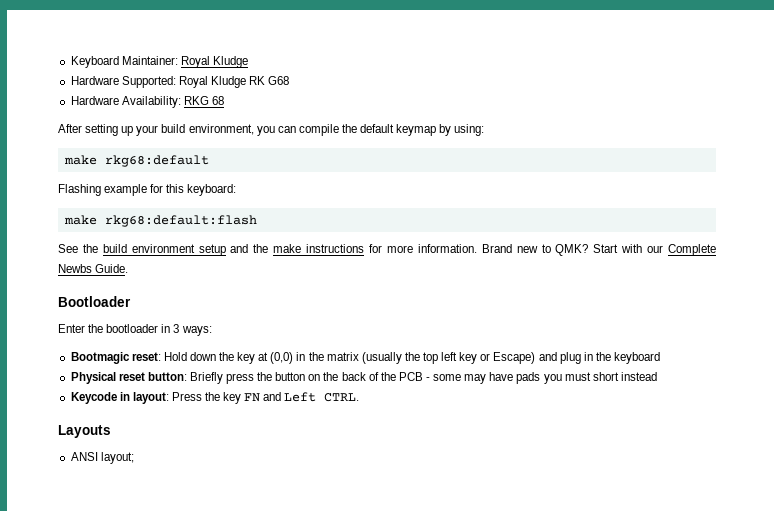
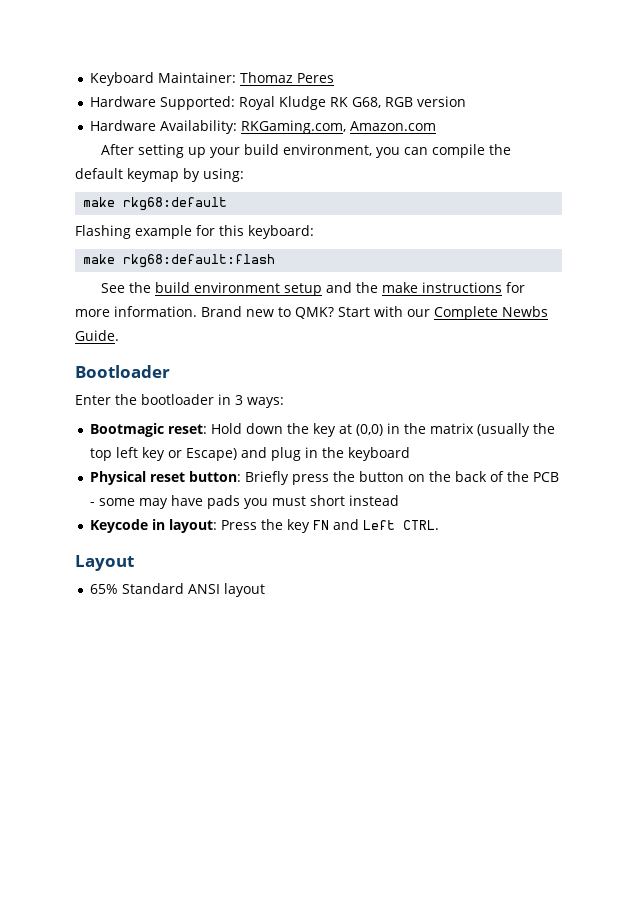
- Keyboard Maintainer: Royal Kludge
+ Keyboard Maintainer: Thomaz Peres
- Hardware Supported: Royal Kludge RK G68
+ Hardware Supported: Royal Kludge RK G68, RGB version
- Hardware Availability: RKG 68
+ Hardware Availability: RKGaming.com, Amazon.com
- Layouts
- ANSI layout;
+ Layout
+ 65% Standard ANSI layout

